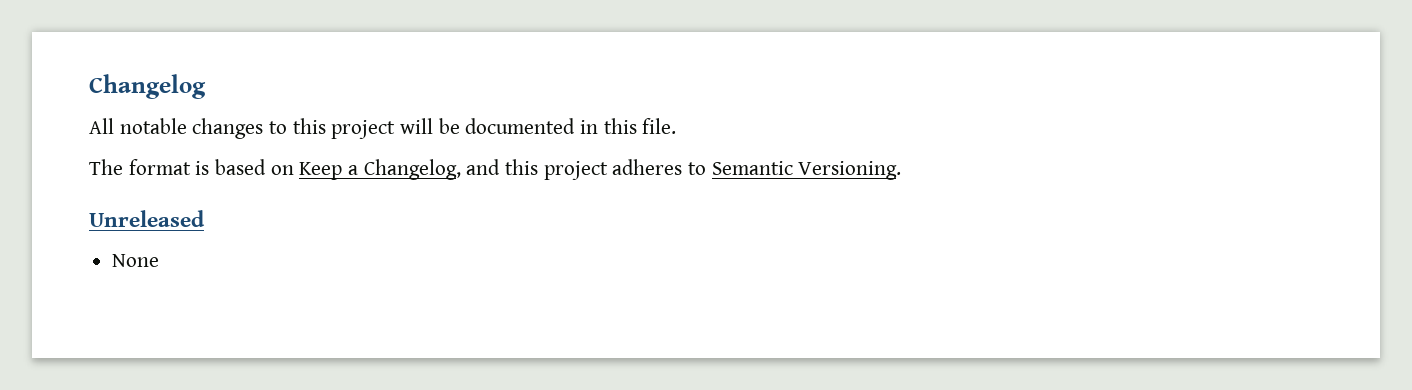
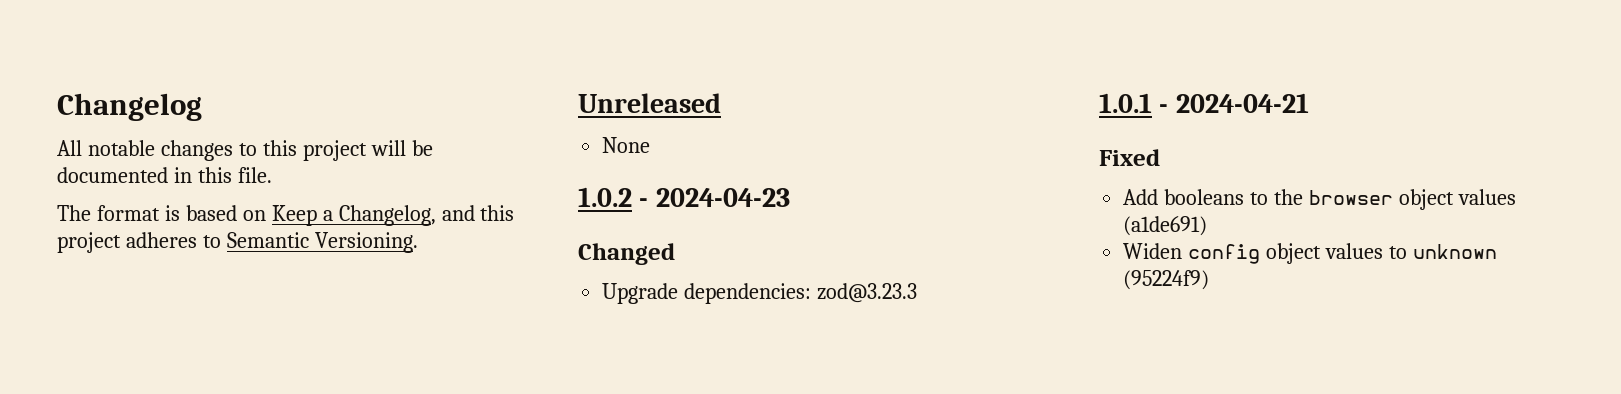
+ 1.0.2 - 2024-04-23
+ Changed
+ Upgrade dependencies: zod@3.23.3
+ 1.0.1 - 2024-04-21
+ Fixed
+ Add booleans to the browser object values (a1de691)
+ Widen config object values to unknown (95224f9)

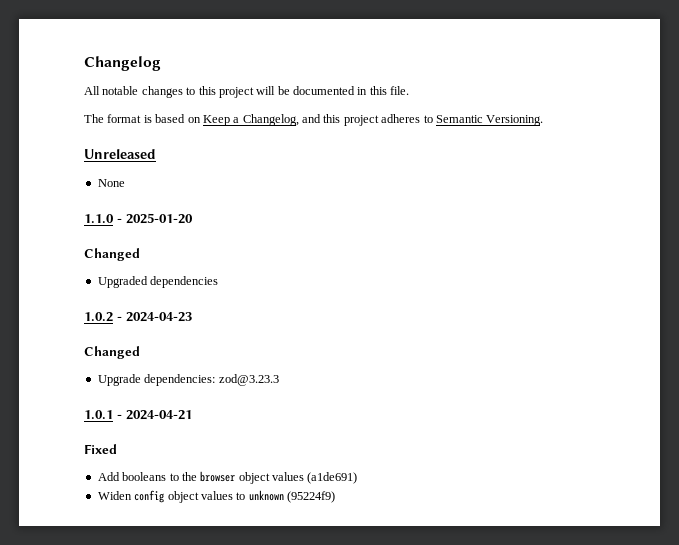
+ 1.1.0 - 2025-01-20
+ Changed
+ Upgraded dependencies

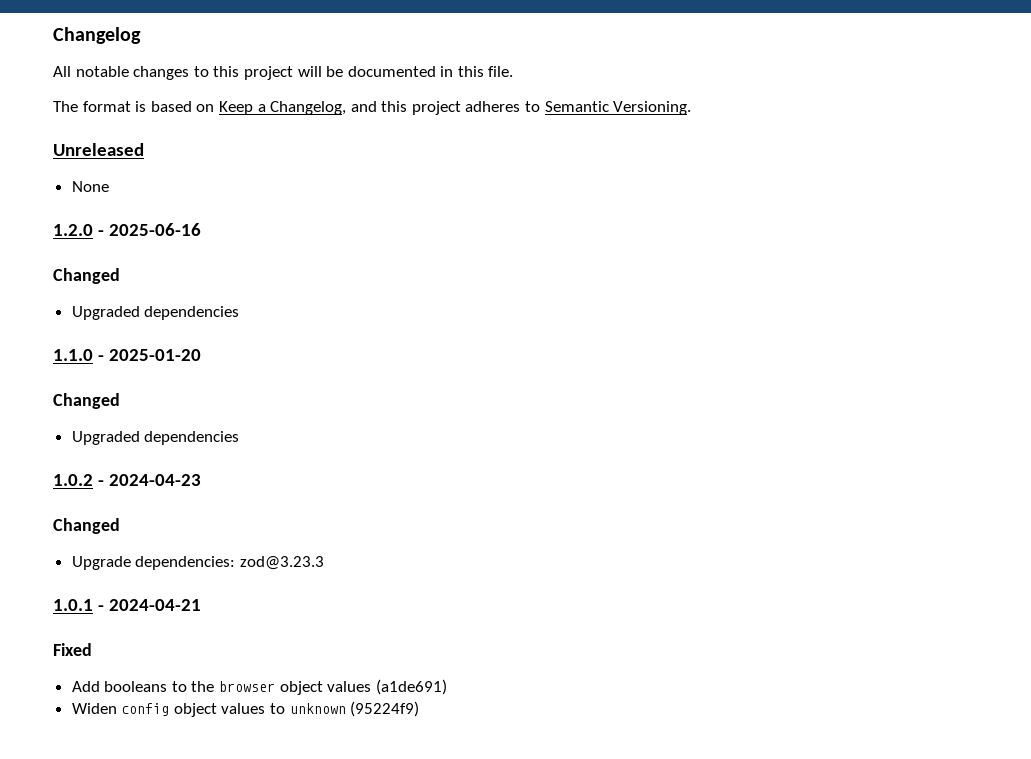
+ 1.2.0 - 2025-06-16
+ Changed
+ Upgraded dependencies

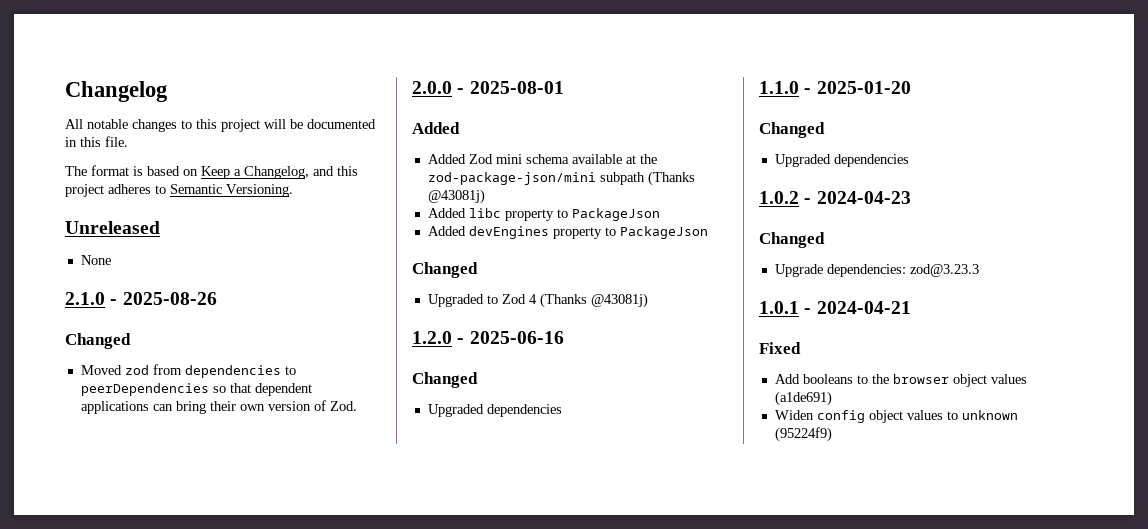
+ 2.1.0 - 2025-08-26
+ Changed
+ Moved zod from dependencies to peerDependencies so that dependent applications can bring their own version of Zod.
+ 2.0.0 - 2025-08-01
+ Added
+ Added Zod mini schema available at the zod-package-json/mini subpath (Thanks @43081j)
+ Added libc property to PackageJson
+ Added devEngines property to PackageJson
+ Changed
+ Upgraded to Zod 4 (Thanks @43081j)

